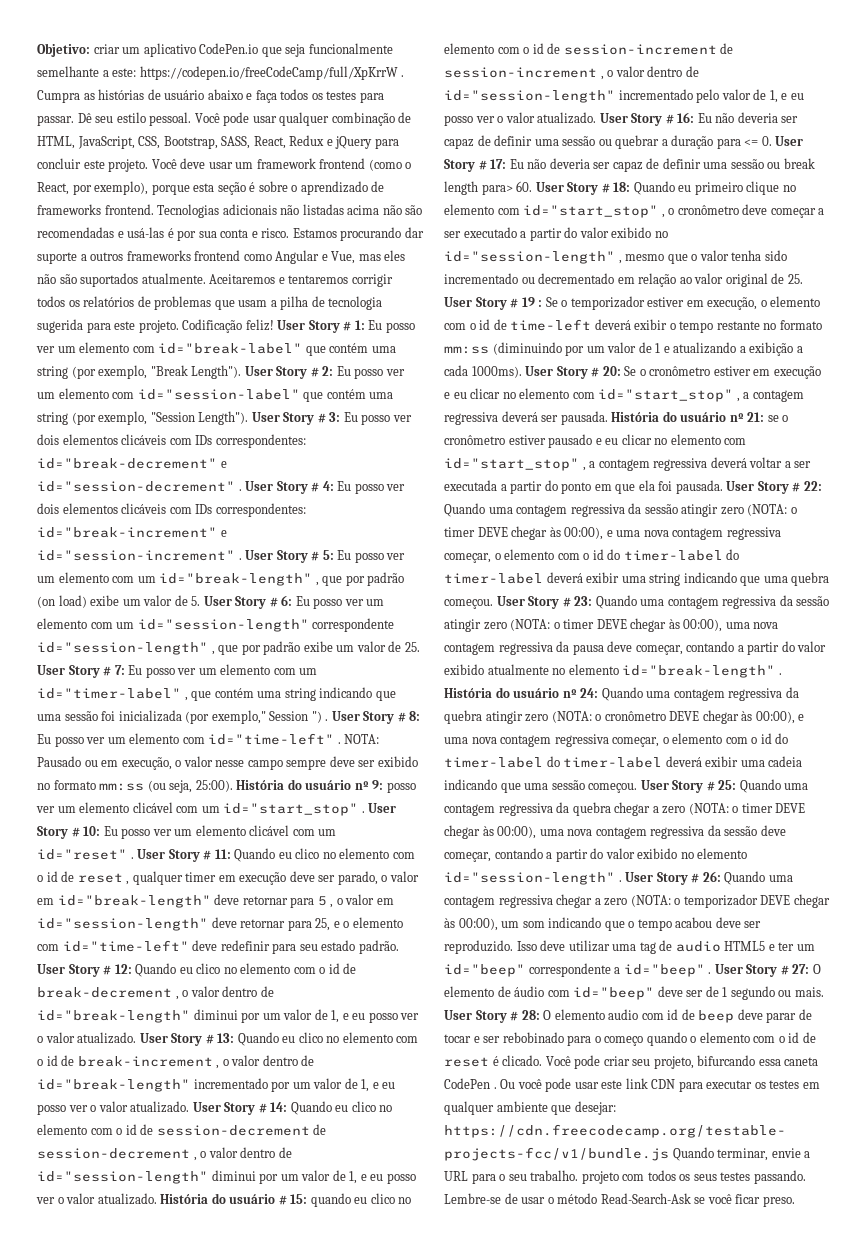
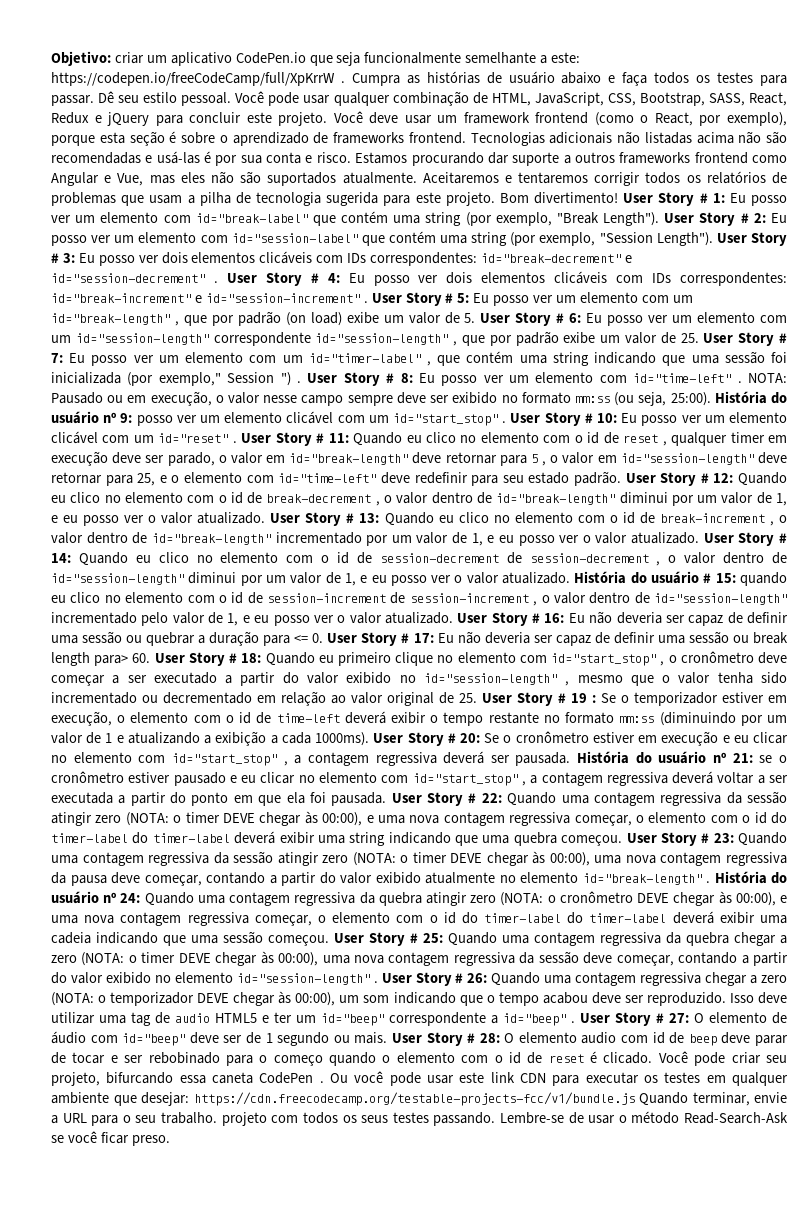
- Codificação feliz!
+ Bom divertimento!

